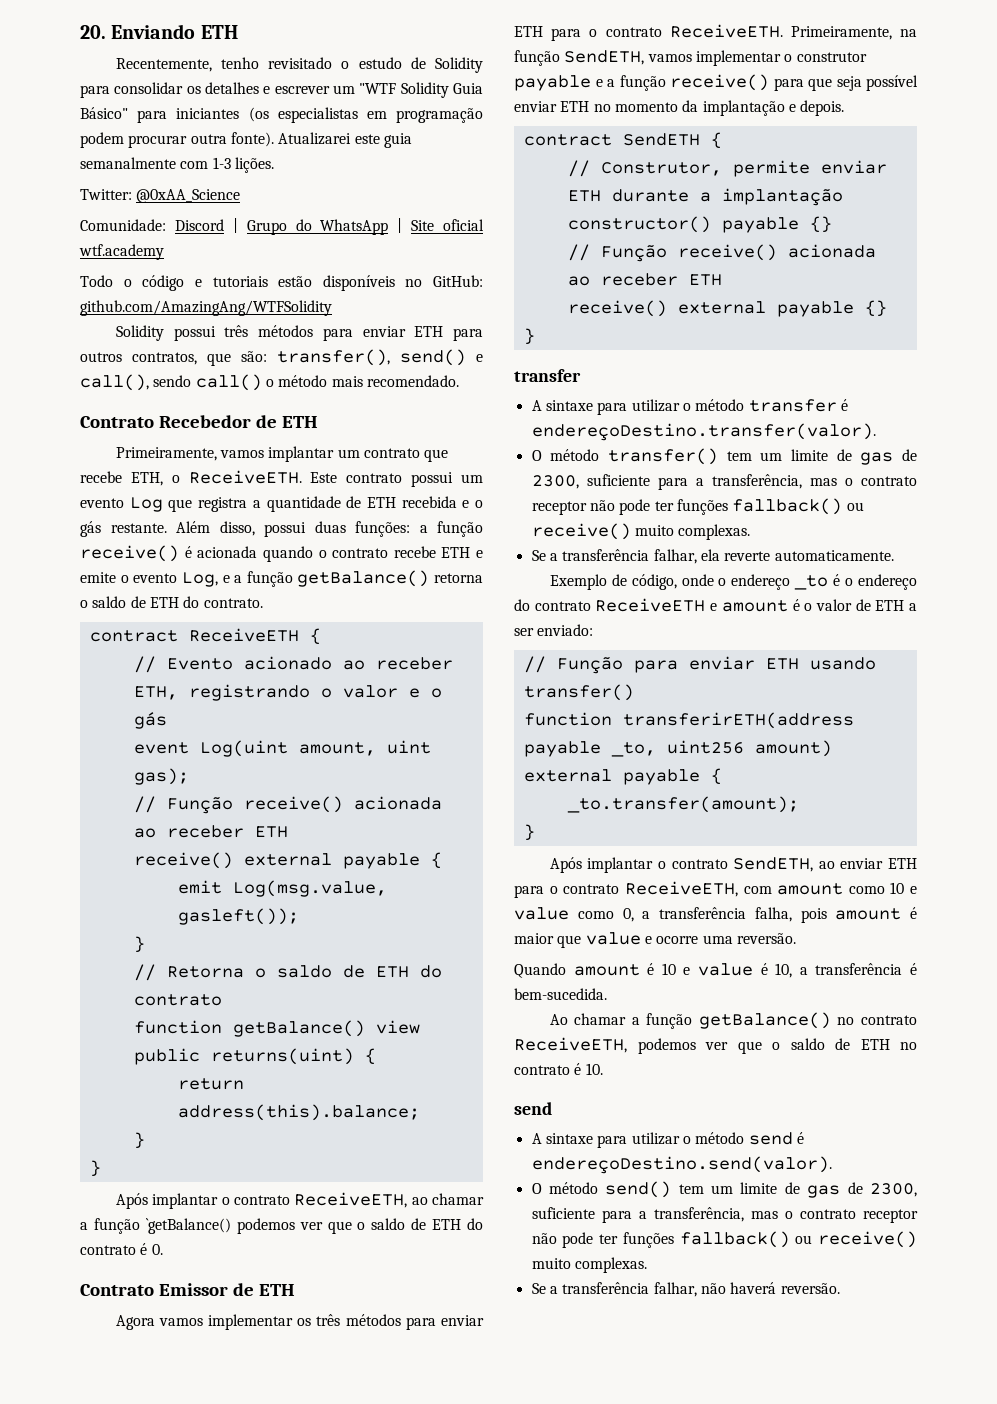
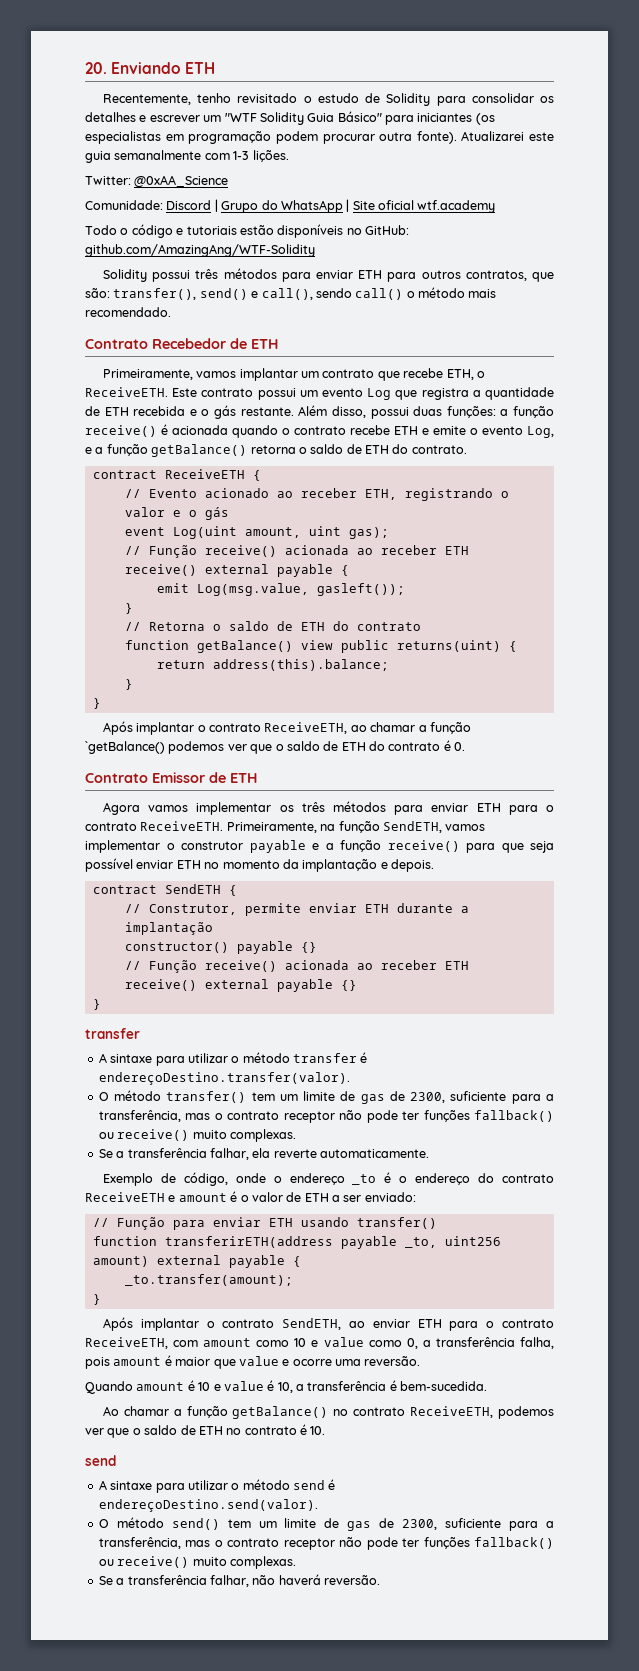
- Todo o código e tutoriais estão disponíveis no GitHub: github.com/AmazingAng/WTFSolidity
+ Todo o código e tutoriais estão disponíveis no GitHub: github.com/AmazingAng/WTF-Solidity

